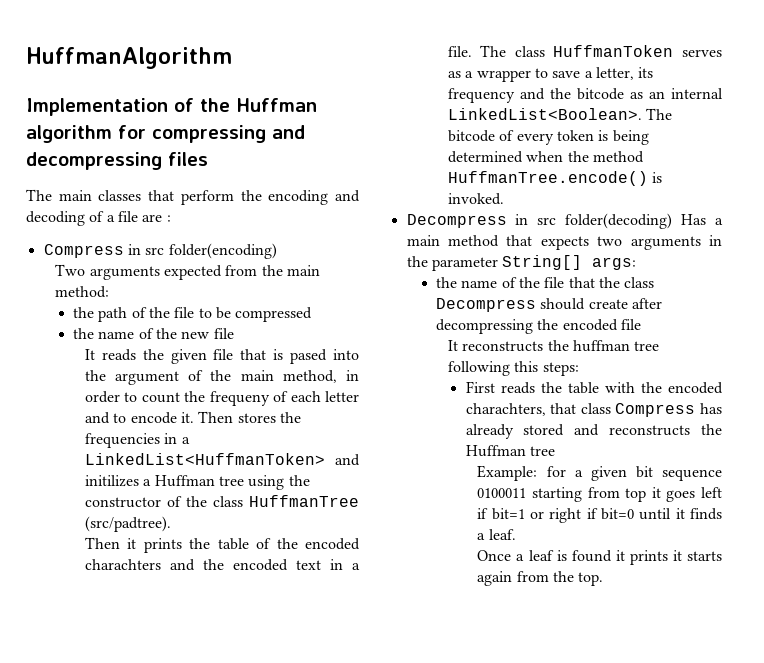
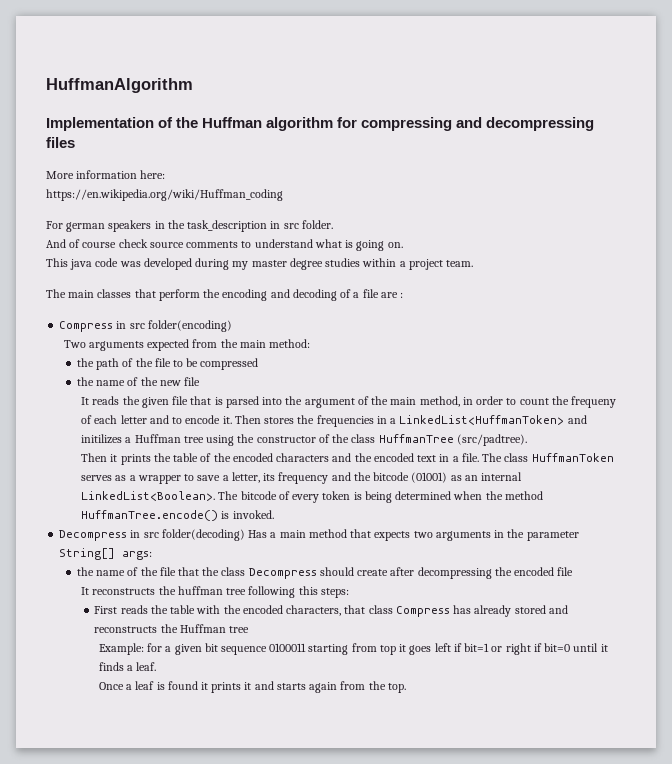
+ More information here:
+ https://en.wikipedia.org/wiki/Huffman_coding
+ For german speakers in the task_description in src folder.
+ And of course check source comments to understand what is going on.
+ This java code was developed during my master degree studies within a project team.
- It reads the given file that is pased into the argument of the main method, in order to count the frequeny of each letter and to encode it.
+ It reads the given file that is parsed into the argument of the main method, in order to count the frequeny of each letter and to encode it.
- Then it prints the table of the encoded charachters and the encoded text in a file.
+ Then it prints the table of the encoded characters and the encoded text in a file.
- The class HuffmanToken serves as a wrapper to save a letter, its frequency and the bitcode as an internal LinkedList<Boolean>.
+ The class HuffmanToken serves as a wrapper to save a letter, its frequency and the bitcode (01001) as an internal LinkedList<Boolean>.
- First reads the table with the encoded charachters, that class Compress has already stored and reconstructs the Huffman tree
+ First reads the table with the encoded characters, that class Compress has already stored and reconstructs the Huffman tree
- Once a leaf is found it prints it starts again from the top.
+ Once a leaf is found it prints it and starts again from the top.

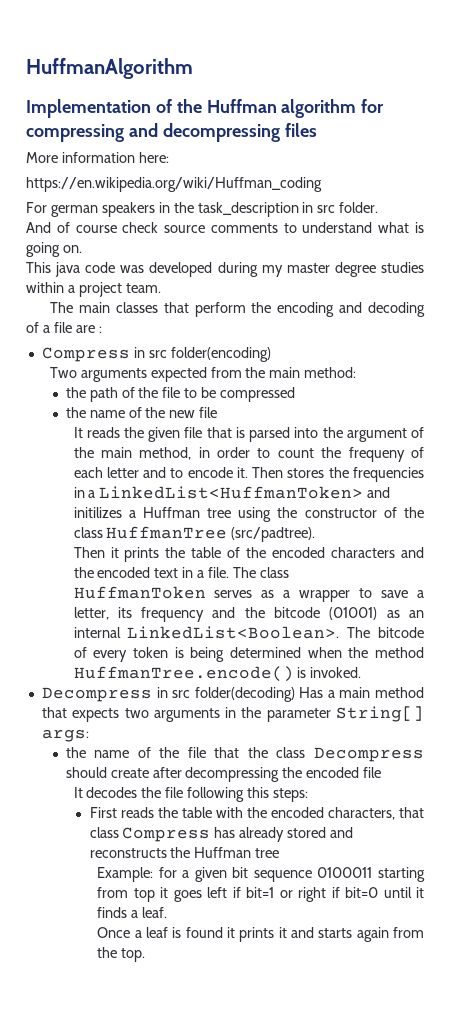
- It reconstructs the huffman tree following this steps:
+ It decodes the file following this steps:

